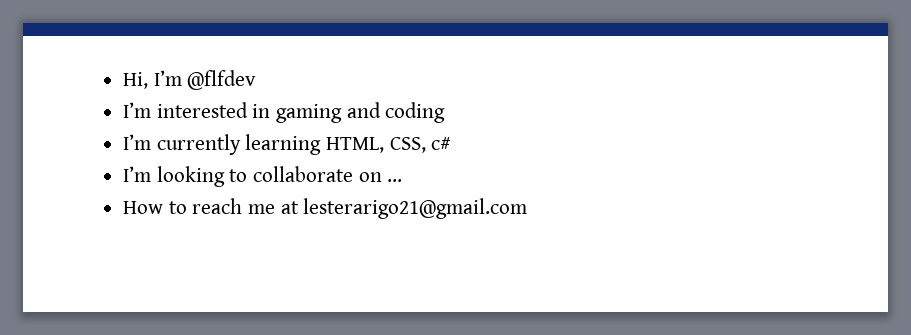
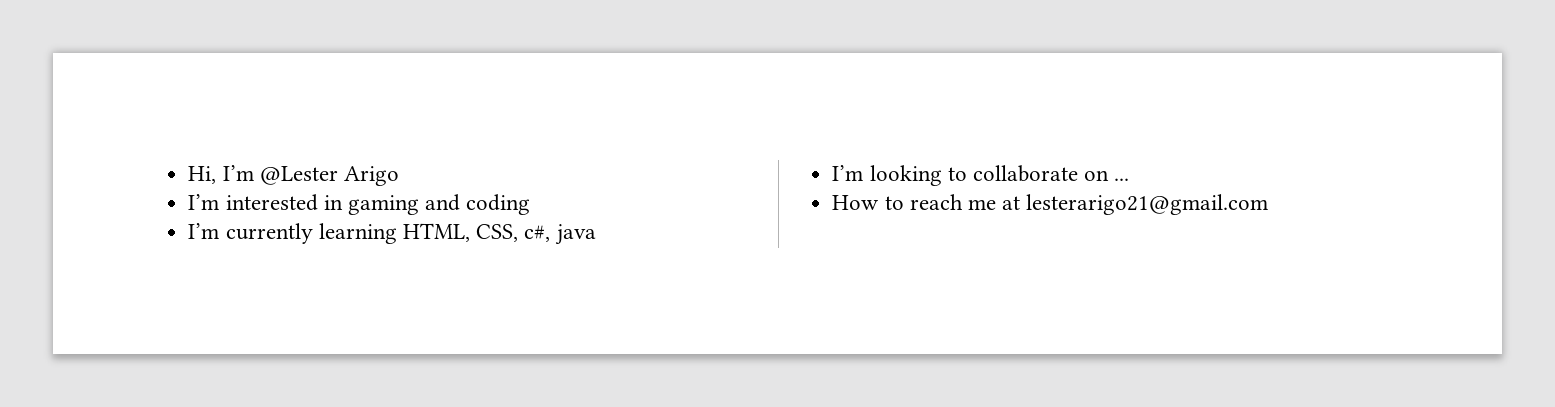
- Hi, I’m @flfdev
+ Hi, I’m @Lester Arigo
- I’m currently learning HTML, CSS, c#
+ I’m currently learning HTML, CSS, c#, java

